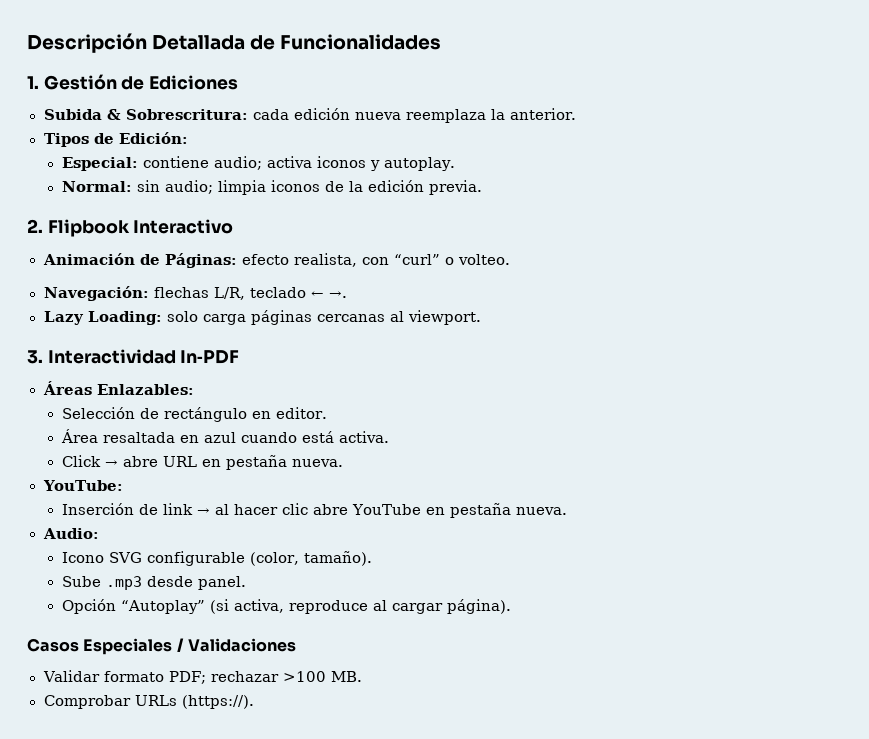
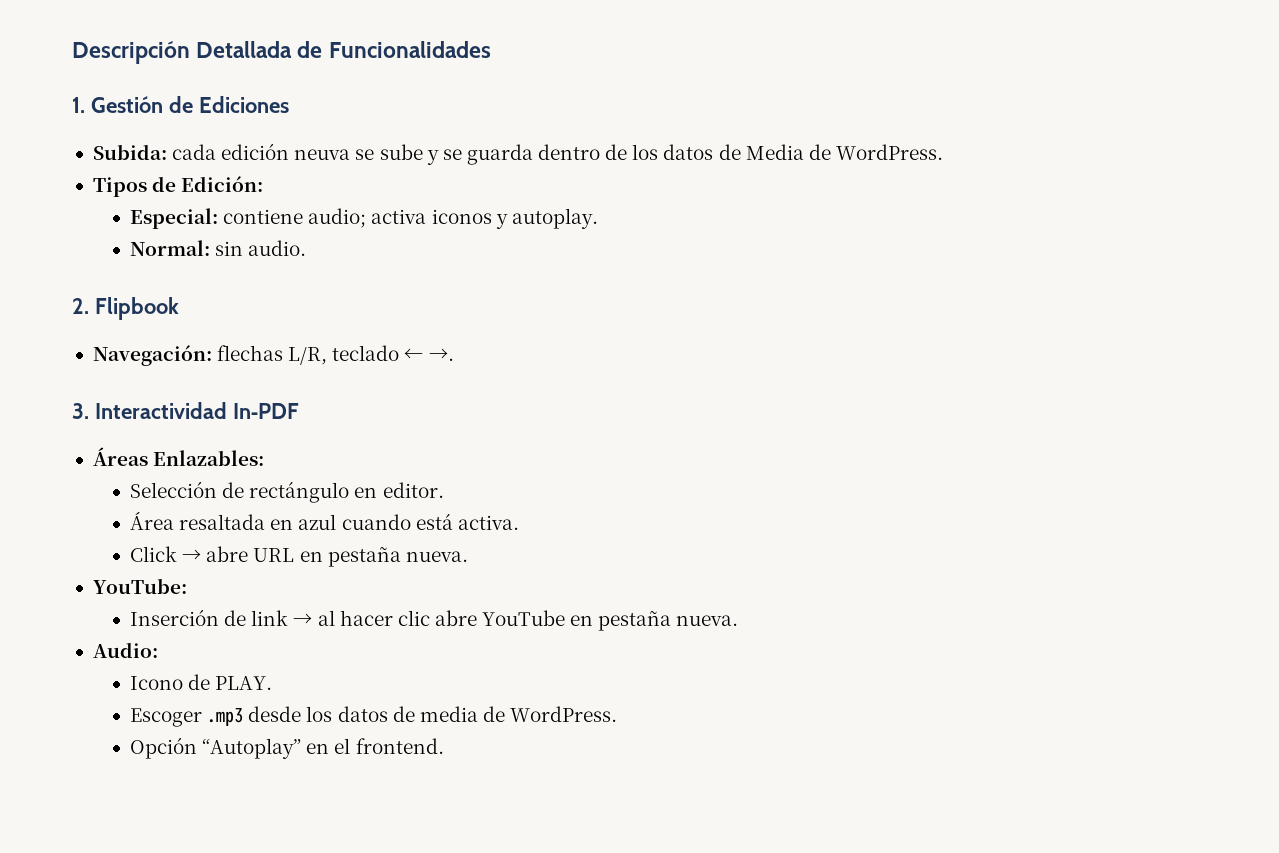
- Subida & Sobrescritura: cada edición nueva reemplaza la anterior.
+ Subida: cada edición neuva se sube y se guarda dentro de los datos de Media de WordPress.
- Normal: sin audio; limpia iconos de la edición previa.
- 2. Flipbook Interactivo
- Animación de Páginas: efecto realista, con “curl” o volteo.
+ Normal: sin audio.
+ 2. Flipbook
- Lazy Loading: solo carga páginas cercanas al viewport.
- Icono SVG configurable (color, tamaño).
- Sube .mp3 desde panel.
- Opción “Autoplay” (si activa, reproduce al cargar página).
- Casos Especiales / Validaciones
- Validar formato PDF; rechazar >100 MB.
- Comprobar URLs (https://).
+ Icono de PLAY.
+ Escoger .mp3 desde los datos de media de WordPress.
+ Opción “Autoplay” en el frontend.

